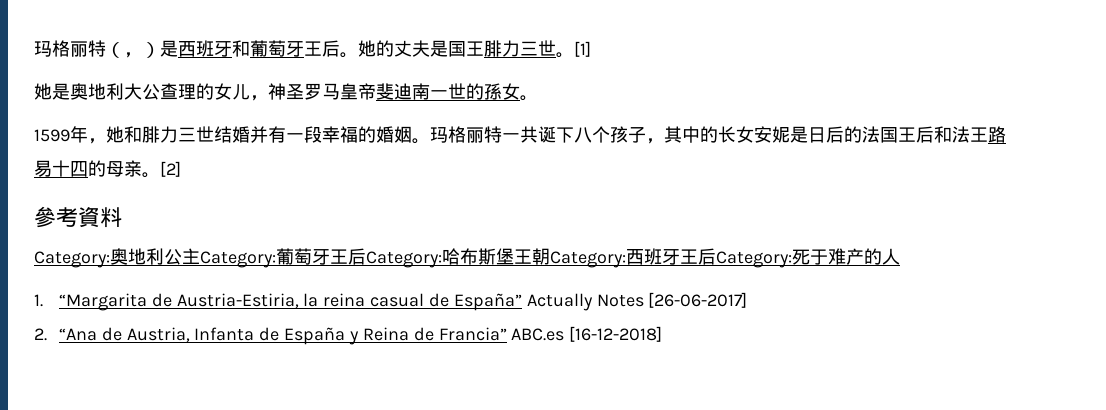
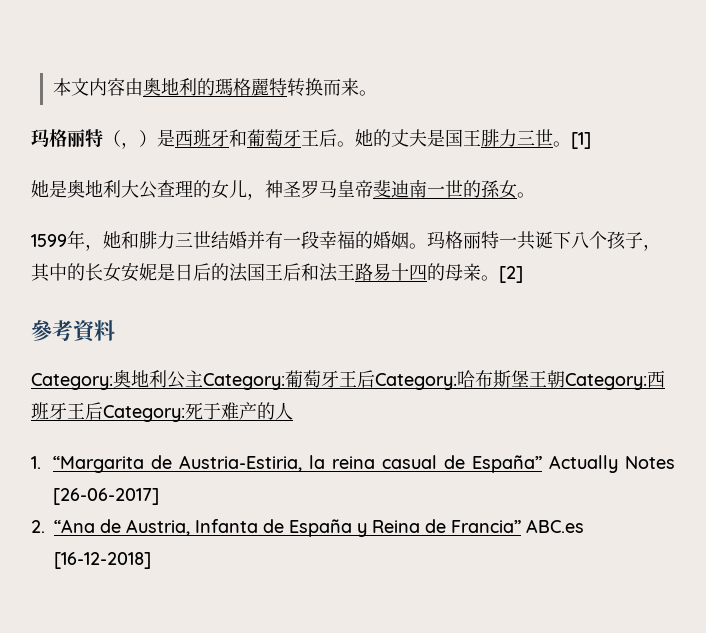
+ 本文内容由奧地利的瑪格麗特转换而来。

